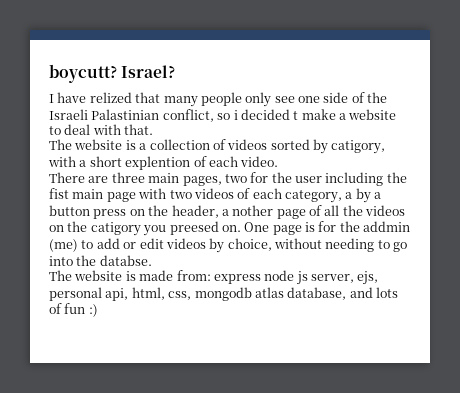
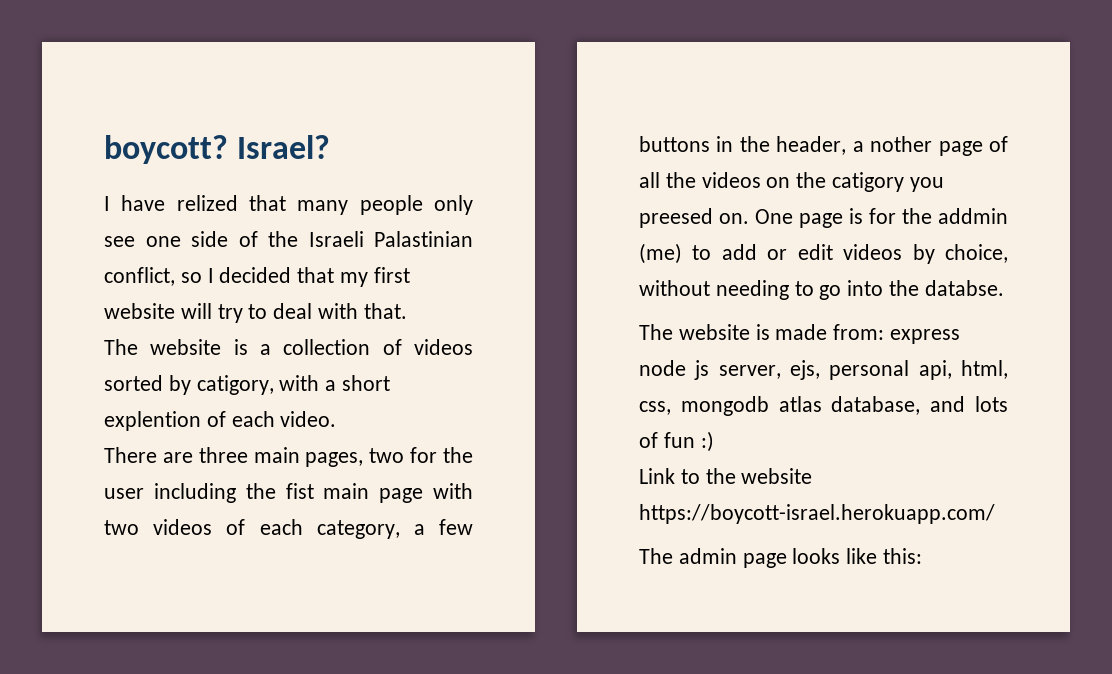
- boycutt?
+ boycott?
- I have relized that many people only see one side of the Israeli Palastinian conflict, so i decided t make a website to deal with that.
+ I have relized that many people only see one side of the Israeli Palastinian conflict, so I decided that my first website will try to deal with that.
- There are three main pages, two for the user including the fist main page with two videos of each category, a by a button press on the header, a nother page of all the videos on the catigory you preesed on.
+ There are three main pages, two for the user including the fist main page with two videos of each category, a few buttons in the header, a nother page of all the videos on the catigory you preesed on.
+ Link to the website https://boycott-israel.herokuapp.com/
+ The admin page looks like this:

